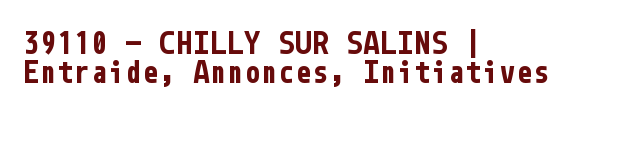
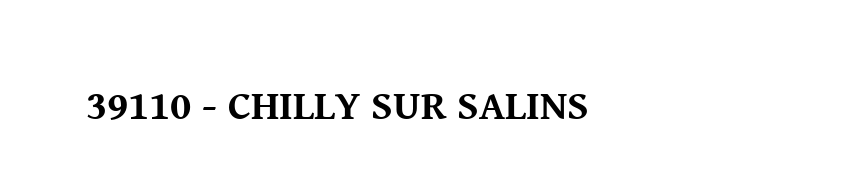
- 39110 - CHILLY SUR SALINS | Entraide, Annonces, Initiatives
+ 39110 - CHILLY SUR SALINS

